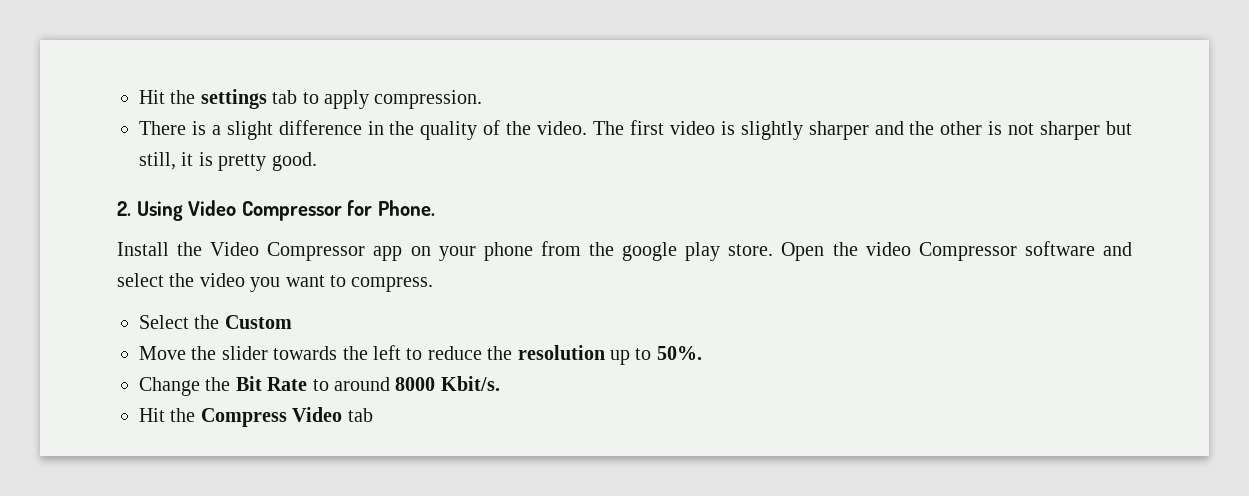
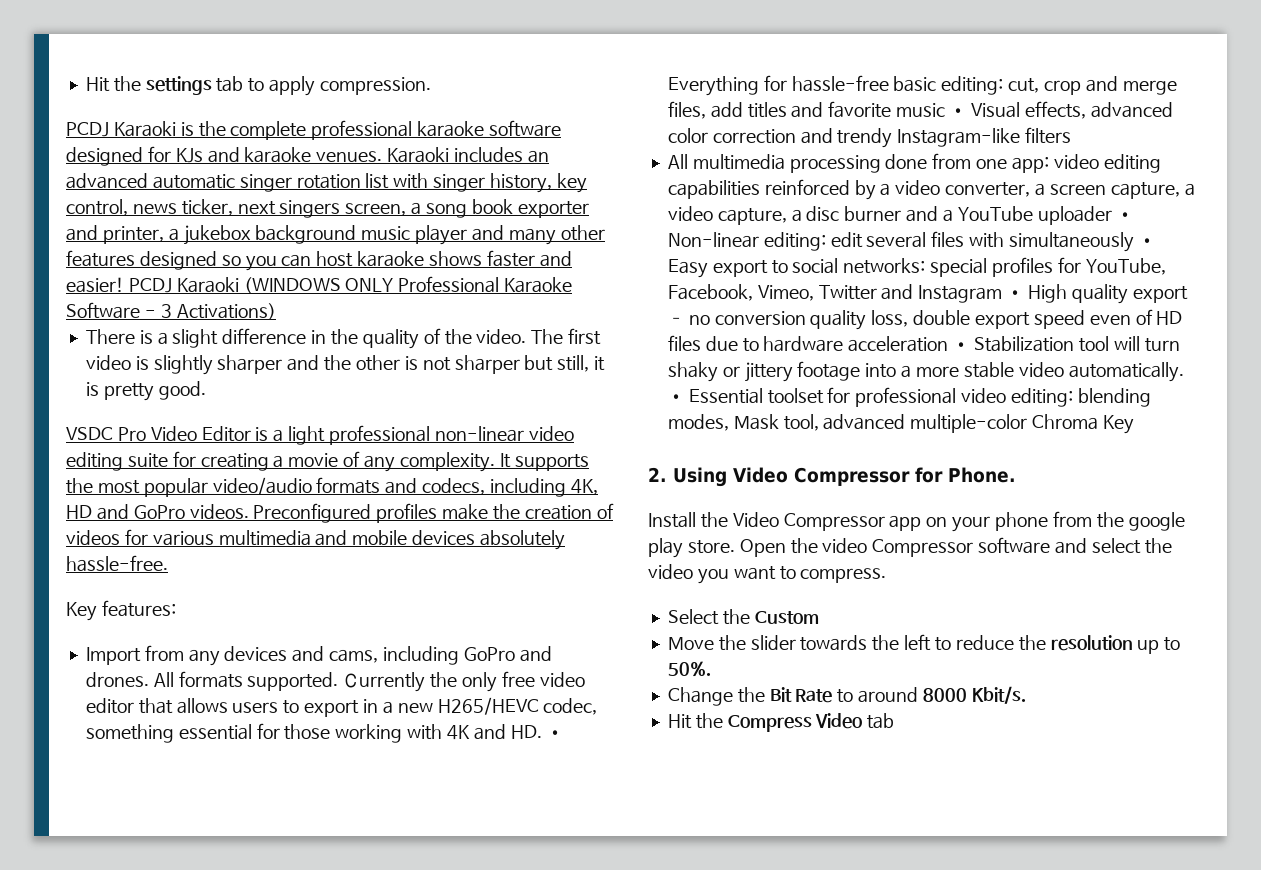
+ PCDJ Karaoki is the complete professional karaoke software designed for KJs and karaoke venues. Karaoki includes an advanced automatic singer rotation list with singer history, key control, news ticker, next singers screen, a song book exporter and printer, a jukebox background music player and many other features designed so you can host karaoke shows faster and easier! PCDJ Karaoki (WINDOWS ONLY Professional Karaoke Software - 3 Activations)
+ VSDC Pro Video Editor is a light professional non-linear video editing suite for creating a movie of any complexity. It supports the most popular video/audio formats and codecs, including 4K, HD and GoPro videos. Preconfigured profiles make the creation of videos for various multimedia and mobile devices absolutely hassle-free.
+ Key features:
+ Import from any devices and cams, including GoPro and drones. All formats supported. Сurrently the only free video editor that allows users to export in a new H265/HEVC codec, something essential for those working with 4K and HD. • Everything for hassle-free basic editing: cut, crop and merge files, add titles and favorite music • Visual effects, advanced color correction and trendy Instagram-like filters
+ All multimedia processing done from one app: video editing capabilities reinforced by a video converter, a screen capture, a video capture, a disc burner and a YouTube uploader • Non-linear editing: edit several files with simultaneously • Easy export to social networks: special profiles for YouTube, Facebook, Vimeo, Twitter and Instagram • High quality export – no conversion quality loss, double export speed even of HD files due to hardware acceleration • Stabilization tool will turn shaky or jittery footage into a more stable video automatically. • Essential toolset for professional video editing: blending modes, Mask tool, advanced multiple-color Chroma Key

